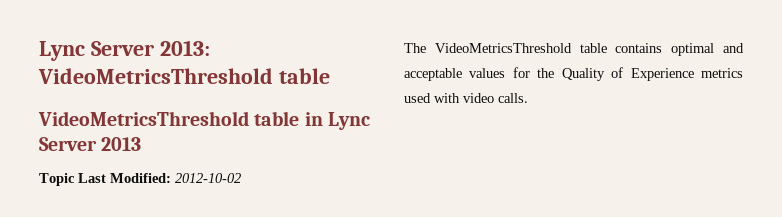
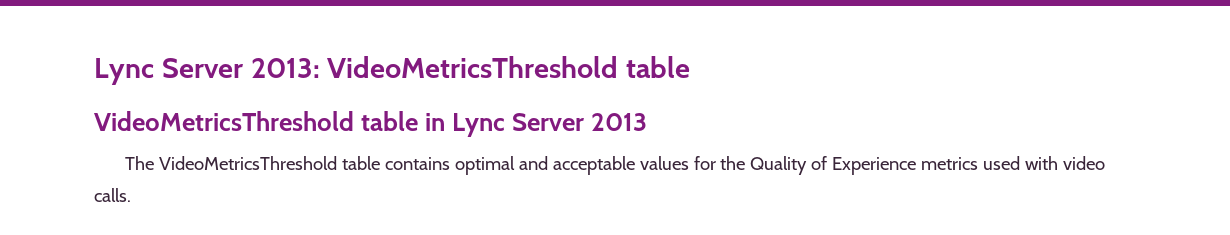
- Topic Last Modified: 2012-10-02

